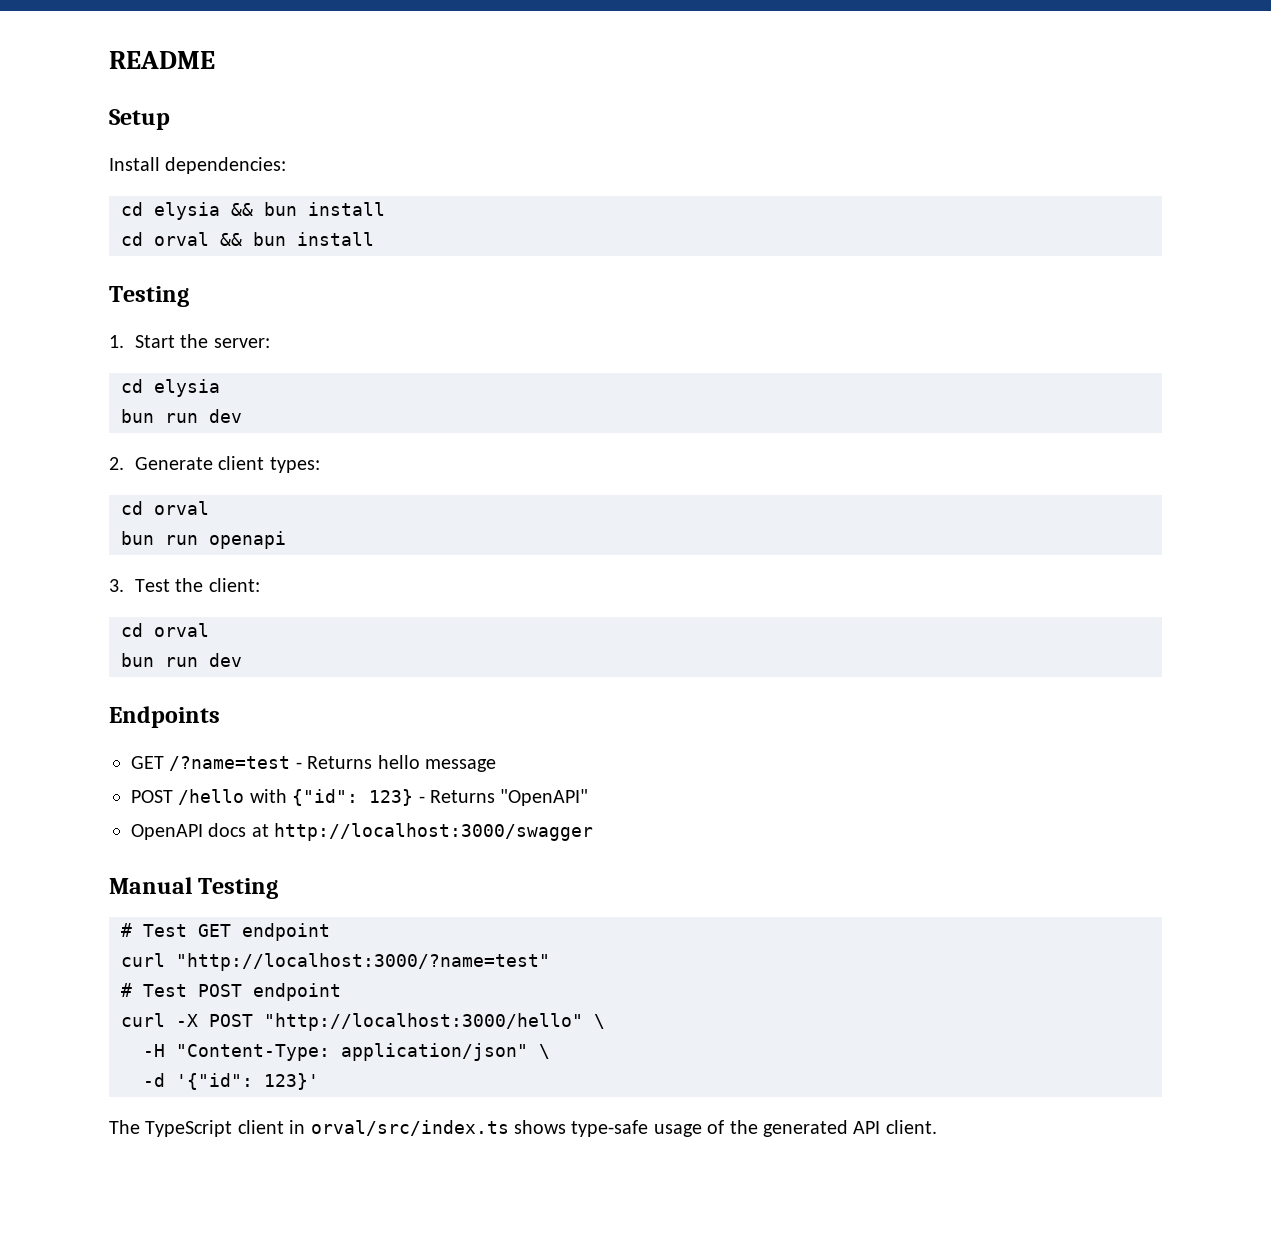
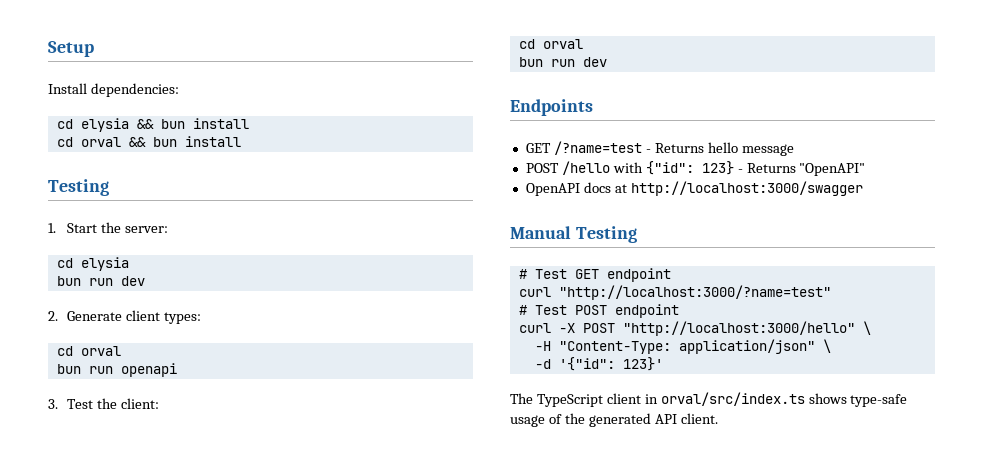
- README

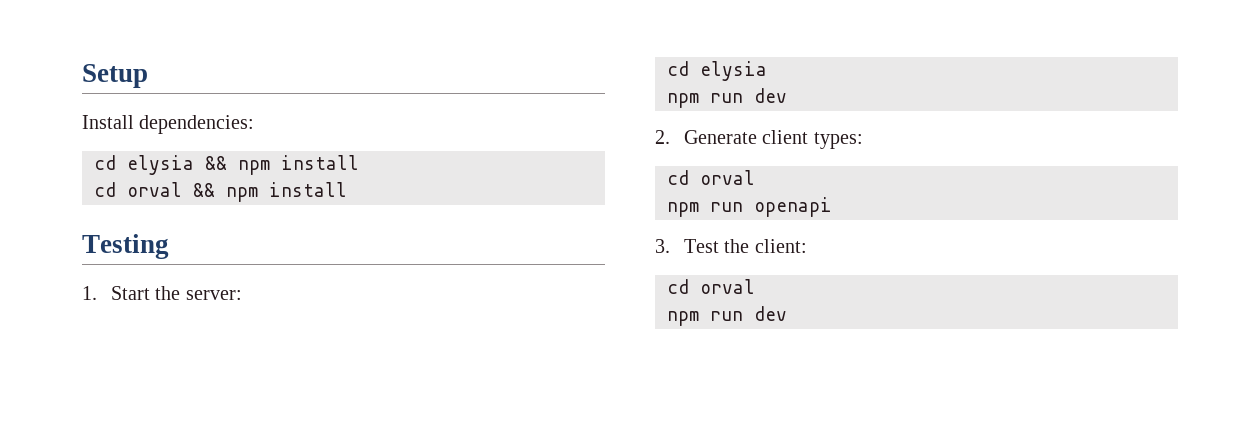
- cd elysia && bun install
+ cd elysia && npm install
- cd orval && bun install
+ cd orval && npm install
  1. Start the server:
  cd elysia
- bun run dev
+ npm run dev
- bun run openapi
+ npm run openapi
  3. Test the client:
  cd orval
- bun run dev
- Endpoints
- GET /?name=test - Returns hello message
- POST /hello with {"id": 123} - Returns "OpenAPI"
- OpenAPI docs at http://localhost:3000/swagger
- Manual Testing
- # Test GET endpoint
- curl "http://localhost:3000/?name=test"
- # Test POST endpoint
- curl -X POST "http://localhost:3000/hello" \
- -H "Content-Type: application/json" \
- -d '{"id": 123}'
- The TypeScript client in orval/src/index.ts shows type-safe usage of the generated API client.
+ npm run dev

